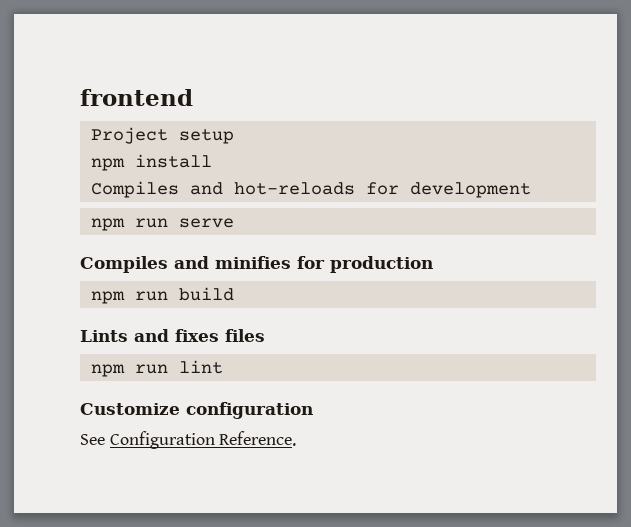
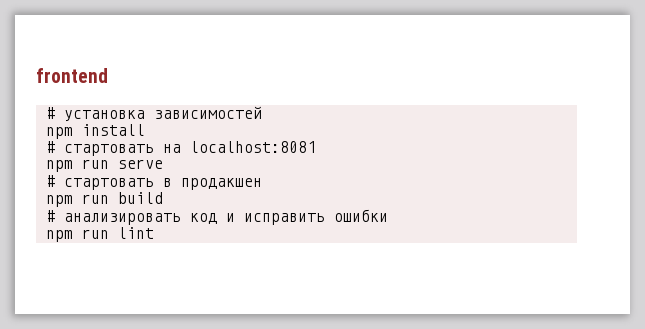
- Project setup
+ # установка зависимостей
- Compiles and hot-reloads for development
+ # стартовать на localhost:8081
  npm run serve
- Compiles and minifies for production
+ # стартовать в продакшен
  npm run build
- Lints and fixes files
+ # анализировать код и исправить ошибки
  npm run lint
- Customize configuration
- See Configuration Reference.

